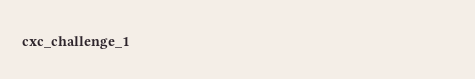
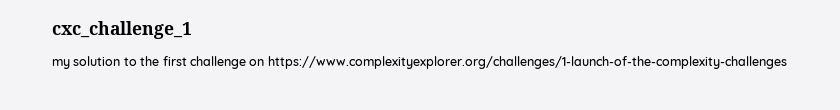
+ my solution to the first challenge on https://www.complexityexplorer.org/challenges/1-launch-of-the-complexity-challenges

